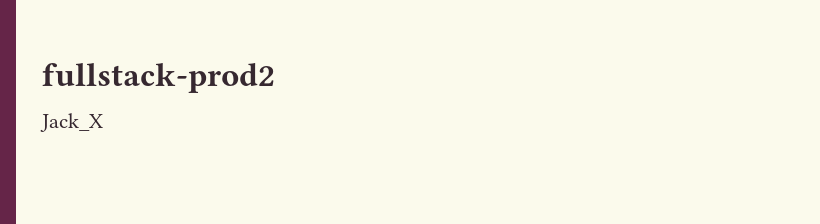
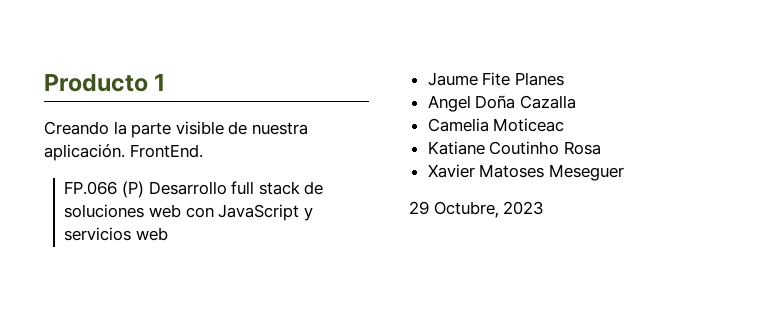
- fullstack-prod2
- Jack_X
+ Producto 1
+ Creando la parte visible de nuestra aplicación. FrontEnd.
+ FP.066 (P) Desarrollo full stack de soluciones web con JavaScript y servicios web
+ Jaume Fite Planes
+ Angel Doña Cazalla
+ Camelia Moticeac
+ Katiane Coutinho Rosa
+ Xavier Matoses Meseguer
+ 29 Octubre, 2023

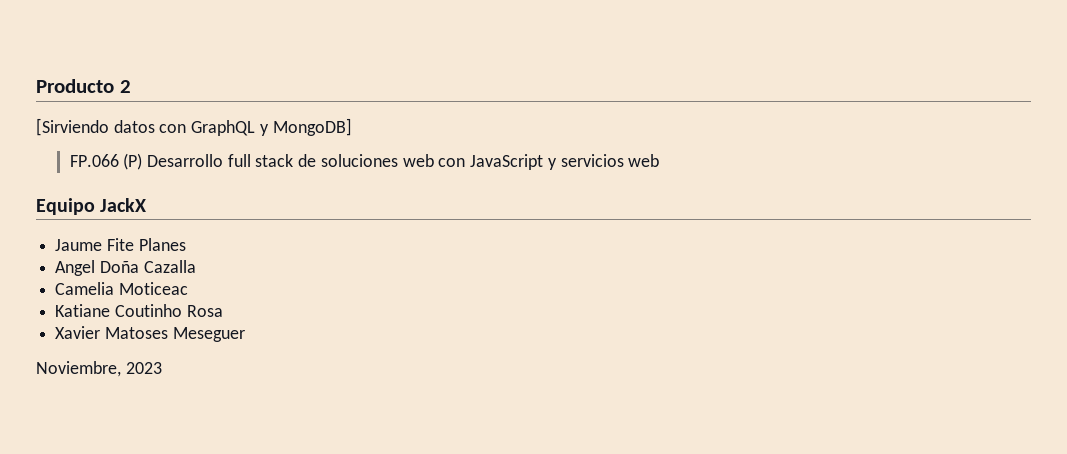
- Producto 1
- Creando la parte visible de nuestra aplicación. FrontEnd.
+ Producto 2
+ [Sirviendo datos con GraphQL y MongoDB]
+ Equipo JackX
- 29 Octubre, 2023
+ Noviembre, 2023

